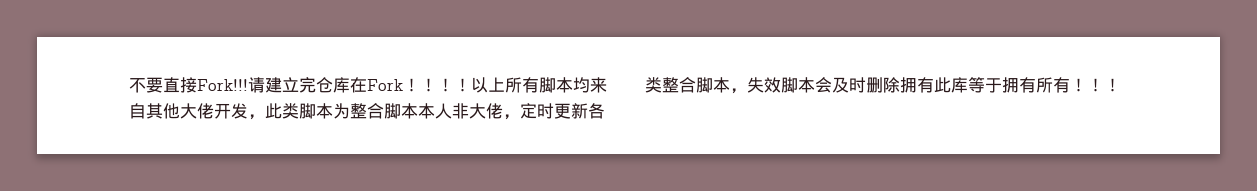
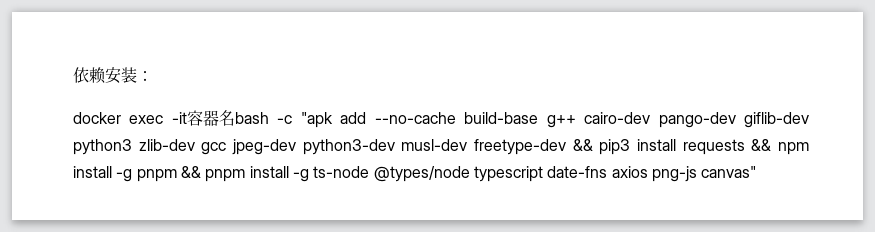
- 不要直接Fork!!!请建立完仓库在Fork！！！！以上所有脚本均来自其他大佬开发，此类脚本为整合脚本本人非大佬，定时更新各类整合脚本，失效脚本会及时删除拥有此库等于拥有所有！！！
+ 依赖安装：
+ docker exec -it容器名bash -c "apk add --no-cache build-base g++ cairo-dev pango-dev giflib-dev python3 zlib-dev gcc jpeg-dev python3-dev musl-dev freetype-dev && pip3 install requests && npm install -g pnpm && pnpm install -g ts-node @types/node typescript date-fns axios png-js canvas"

